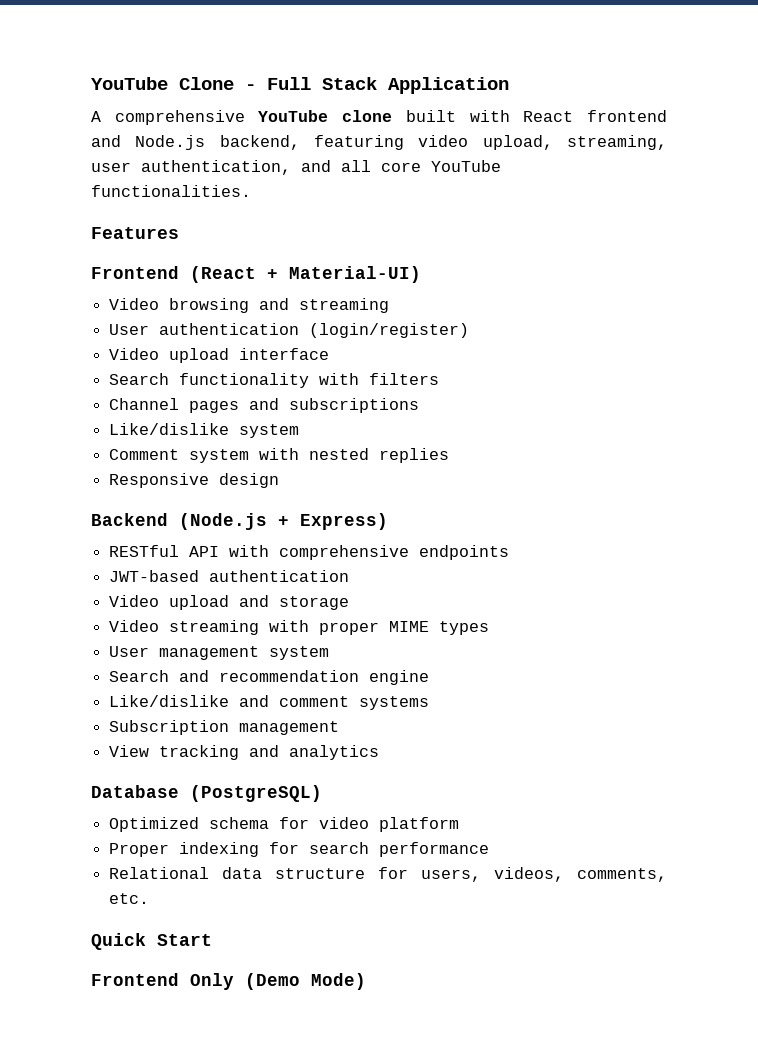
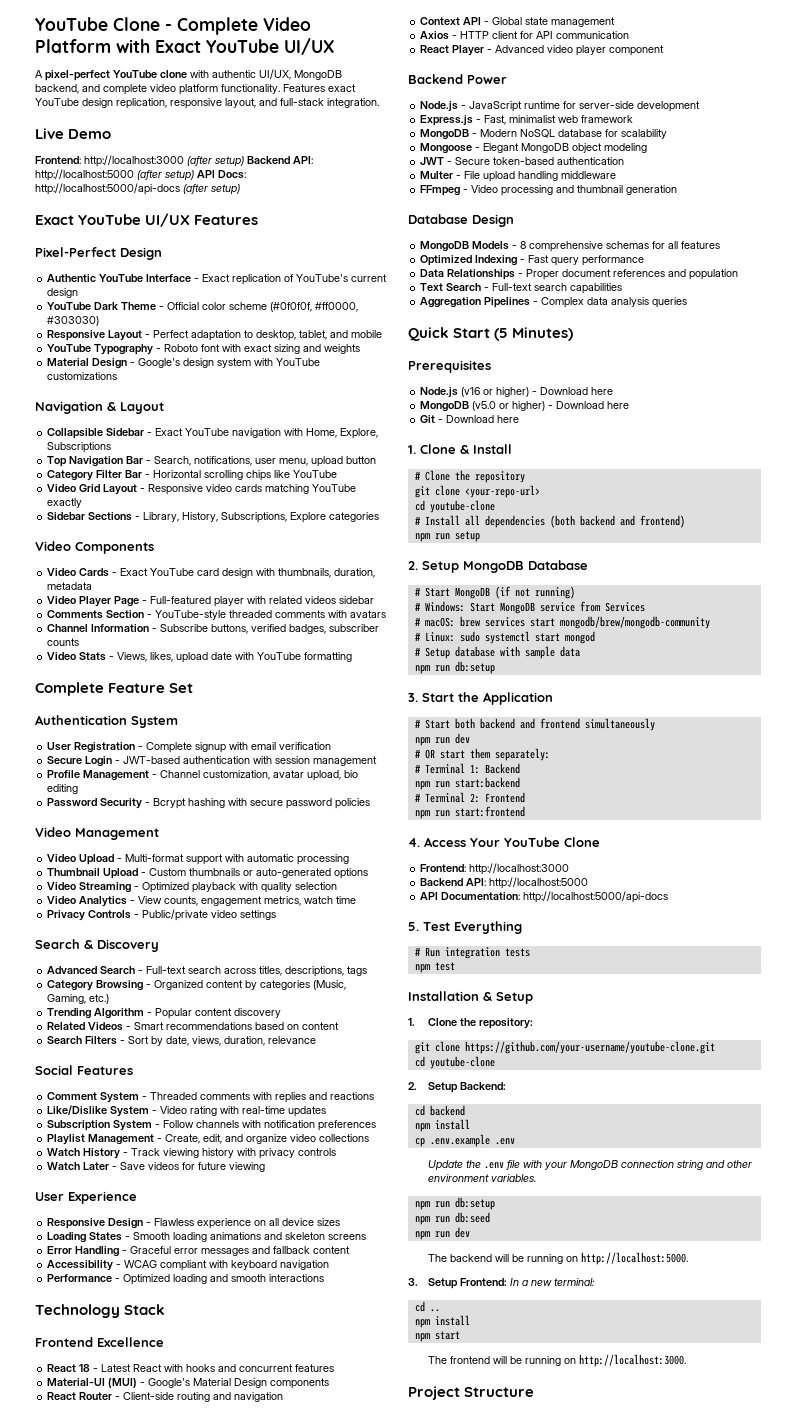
- YouTube Clone - Full Stack Application
+ YouTube Clone - Complete Video Platform with Exact YouTube UI/UX
- A comprehensive YouTube clone built with React frontend and Node.js backend, featuring video upload, streaming, user authentication, and all core YouTube functionalities.
- Features
- Frontend (React + Material-UI)
- Video browsing and streaming
- User authentication (login/register)
- Video upload interface
- Search functionality with filters
- Channel pages and subscriptions
- Like/dislike system
- Comment system with nested replies
- Responsive design
- Backend (Node.js + Express)
- RESTful API with comprehensive endpoints
- JWT-based authentication
- Video upload and storage
- Video streaming with proper MIME types
- User management system
- Search and recommendation engine
- Like/dislike and comment systems
- Subscription management
- View tracking and analytics
- Database (PostgreSQL)
- Optimized schema for video platform
- Proper indexing for search performance
- Relational data structure for users, videos, comments, etc.
- Quick Start
- Frontend Only (Demo Mode)
+ A pixel-perfect YouTube clone with authentic UI/UX, MongoDB backend, and complete video platform functionality. Features exact YouTube design replication, responsive layout, and full-stack integration.
+ Live Demo
+ Frontend: http://localhost:3000 (after setup) Backend API: http://localhost:5000 (after setup) API Docs: http://localhost:5000/api-docs (after setup)
+ Exact YouTube UI/UX Features
+ Pixel-Perfect Design
+ Authentic YouTube Interface - Exact replication of YouTube's current design
+ YouTube Dark Theme - Official color scheme (#0f0f0f, #ff0000, #303030)
+ Responsive Layout - Perfect adaptation to desktop, tablet, and mobile
+ YouTube Typography - Roboto font with exact sizing and weights
+ Material Design - Google's design system with YouTube customizations
+ Navigation & Layout
+ Collapsible Sidebar - Exact YouTube navigation with Home, Explore, Subscriptions
+ Top Navigation Bar - Search, notifications, user menu, upload button
+ Category Filter Bar - Horizontal scrolling chips like YouTube
+ Video Grid Layout - Responsive video cards matching YouTube exactly
+ Sidebar Sections - Library, History, Subscriptions, Explore categories
+ Video Components
+ Video Cards - Exact YouTube card design with thumbnails, duration, metadata
+ Video Player Page - Full-featured player with related videos sidebar
+ Comments Section - YouTube-style threaded comments with avatars
+ Channel Information - Subscribe buttons, verified badges, subscriber counts
+ Video Stats - Views, likes, upload date with YouTube formatting
+ Complete Feature Set
+ Authentication System
+ User Registration - Complete signup with email verification
+ Secure Login - JWT-based authentication with session management
+ Profile Management - Channel customization, avatar upload, bio editing
+ Password Security - Bcrypt hashing with secure password policies
+ Video Management
+ Video Upload - Multi-format support with automatic processing
+ Thumbnail Upload - Custom thumbnails or auto-generated options
+ Video Streaming - Optimized playback with quality selection
+ Video Analytics - View counts, engagement metrics, watch time
+ Privacy Controls - Public/private video settings
+ Search & Discovery
+ Advanced Search - Full-text search across titles, descriptions, tags
+ Category Browsing - Organized content by categories (Music, Gaming, etc.)
+ Trending Algorithm - Popular content discovery
+ Related Videos - Smart recommendations based on content
+ Search Filters - Sort by date, views, duration, relevance
+ Social Features
+ Comment System - Threaded comments with replies and reactions
+ Like/Dislike System - Video rating with real-time updates
+ Subscription System - Follow channels with notification preferences
+ Playlist Management - Create, edit, and organize video collections
+ Watch History - Track viewing history with privacy controls
+ Watch Later - Save videos for future viewing
+ User Experience
+ Responsive Design - Flawless experience on all device sizes
+ Loading States - Smooth loading animations and skeleton screens
+ Error Handling - Graceful error messages and fallback content
+ Accessibility - WCAG compliant with keyboard navigation
+ Performance - Optimized loading and smooth interactions
+ Technology Stack
+ Frontend Excellence
+ React 18 - Latest React with hooks and concurrent features
+ Material-UI (MUI) - Google's Material Design components
+ React Router - Client-side routing and navigation
+ Context API - Global state management
+ Axios - HTTP client for API communication
+ React Player - Advanced video player component
+ Backend Power
+ Node.js - JavaScript runtime for server-side development
+ Express.js - Fast, minimalist web framework
+ MongoDB - Modern NoSQL database for scalability
+ Mongoose - Elegant MongoDB object modeling
+ JWT - Secure token-based authentication
+ Multer - File upload handling middleware
+ FFmpeg - Video processing and thumbnail generation
+ Database Design
+ MongoDB Models - 8 comprehensive schemas for all features
+ Optimized Indexing - Fast query performance
+ Data Relationships - Proper document references and population
+ Text Search - Full-text search capabilities
+ Aggregation Pipelines - Complex data analysis queries
+ Quick Start (5 Minutes)
+ Prerequisites
+ Node.js (v16 or higher) - Download here
+ MongoDB (v5.0 or higher) - Download here
+ Git - Download here
+ 1. Clone & Install
+ # Clone the repository
+ git clone <your-repo-url>
+ cd youtube-clone
+ # Install all dependencies (both backend and frontend)
+ npm run setup
+ 2. Setup MongoDB Database
+ # Start MongoDB (if not running)
+ # Windows: Start MongoDB service from Services
+ # macOS: brew services start mongodb/brew/mongodb-community
+ # Linux: sudo systemctl start mongod
+ # Setup database with sample data
+ npm run db:setup
+ 3. Start the Application
+ # Start both backend and frontend simultaneously
+ npm run dev
+ # OR start them separately:
+ # Terminal 1: Backend
+ npm run start:backend
+ # Terminal 2: Frontend
+ npm run start:frontend
+ 4. Access Your YouTube Clone
+ Frontend: http://localhost:3000
+ Backend API: http://localhost:5000
+ API Documentation: http://localhost:5000/api-docs
+ 5. Test Everything
+ # Run integration tests
+ npm test
+ Installation & Setup
+ 1. Clone the repository:
+ git clone https://github.com/your-username/youtube-clone.git
+ cd youtube-clone
+ 2. Setup Backend:
+ cd backend
+ npm install
+ cp .env.example .env
+ Update the .env file with your MongoDB connection string and other environment variables.
+ npm run db:setup
+ npm run db:seed
+ npm run dev
+ The backend will be running on http://localhost:5000.
+ 3. Setup Frontend: In a new terminal:
+ cd ..
+ npm install
+ npm start
+ The frontend will be running on http://localhost:3000.
+ Project Structure

